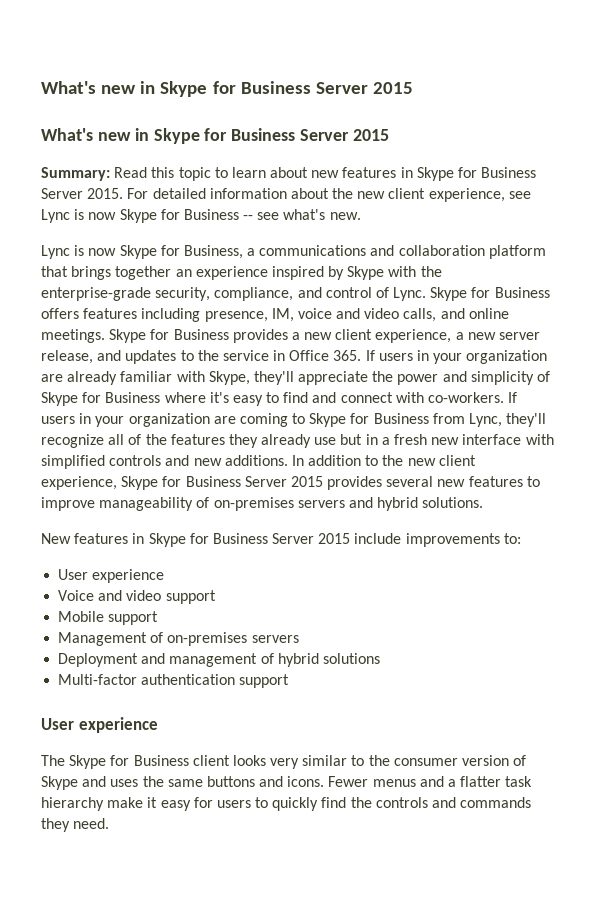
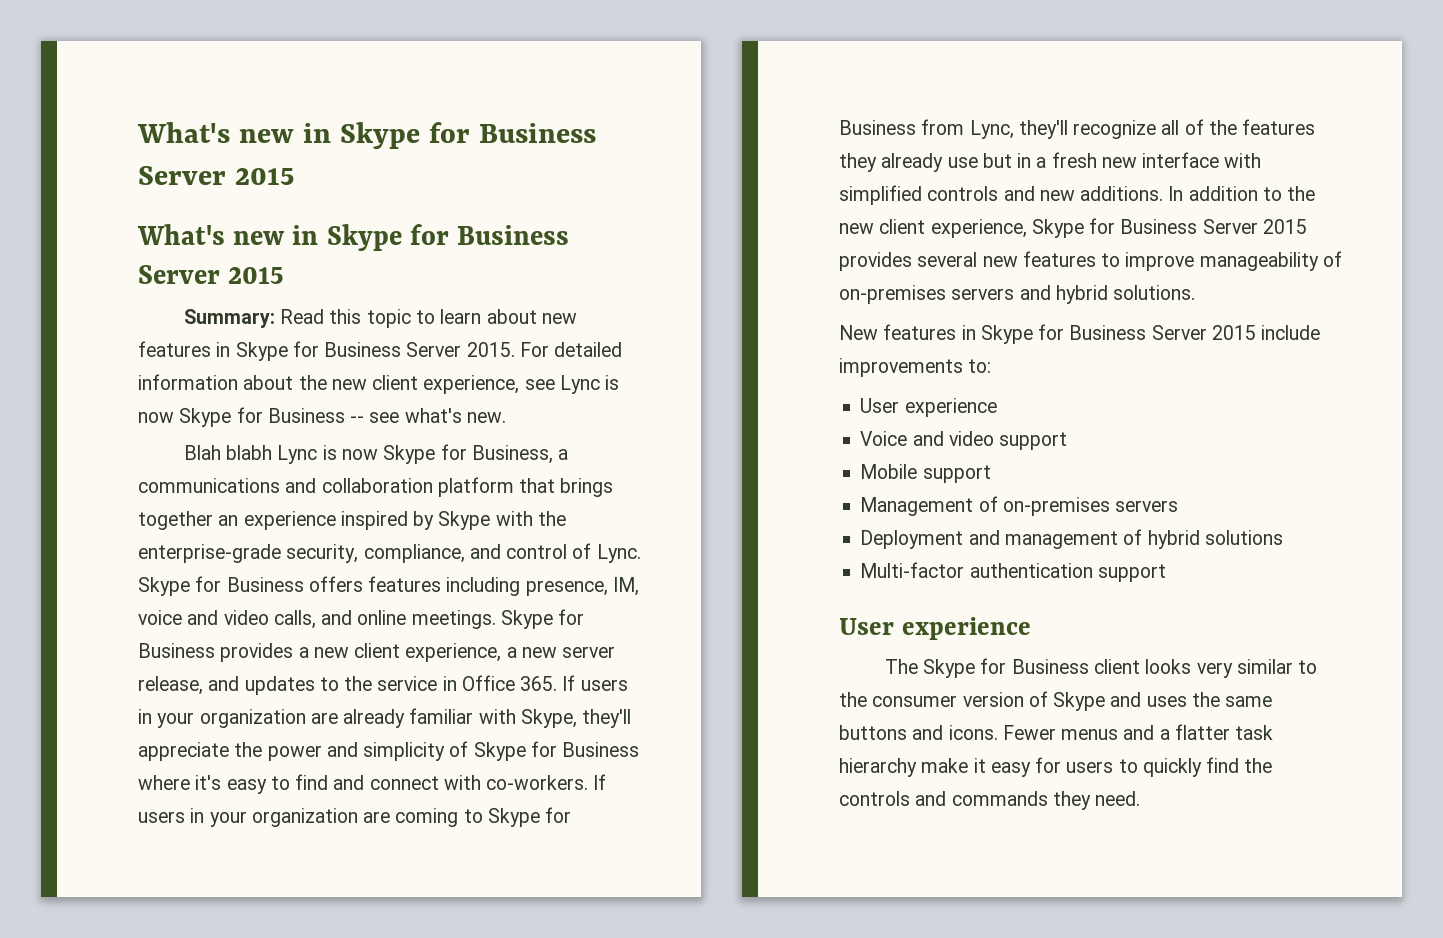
- Lync is now Skype for Business, a communications and collaboration platform that brings together an experience inspired by Skype with the enterprise-grade security, compliance, and control of Lync.
+ Blah blabh Lync is now Skype for Business, a communications and collaboration platform that brings together an experience inspired by Skype with the enterprise-grade security, compliance, and control of Lync.

